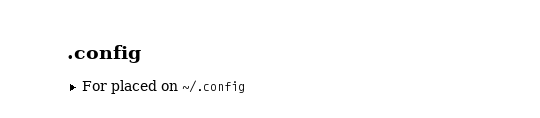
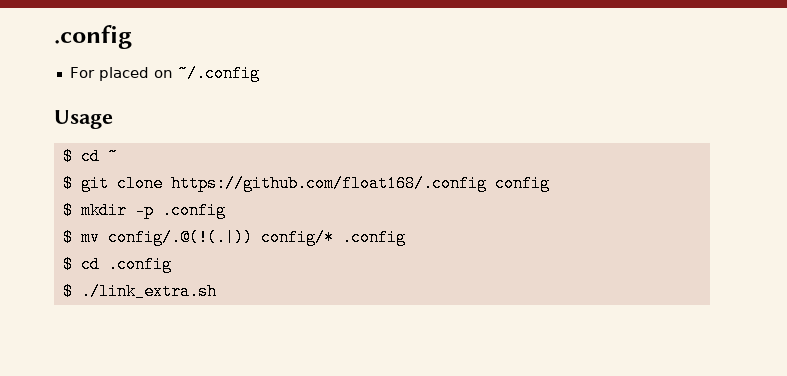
+ Usage
+ $ cd ~
+ $ git clone https://github.com/float168/.config config
+ $ mkdir -p .config
+ $ mv config/.@(!(.|)) config/* .config
+ $ cd .config
+ $ ./link_extra.sh

